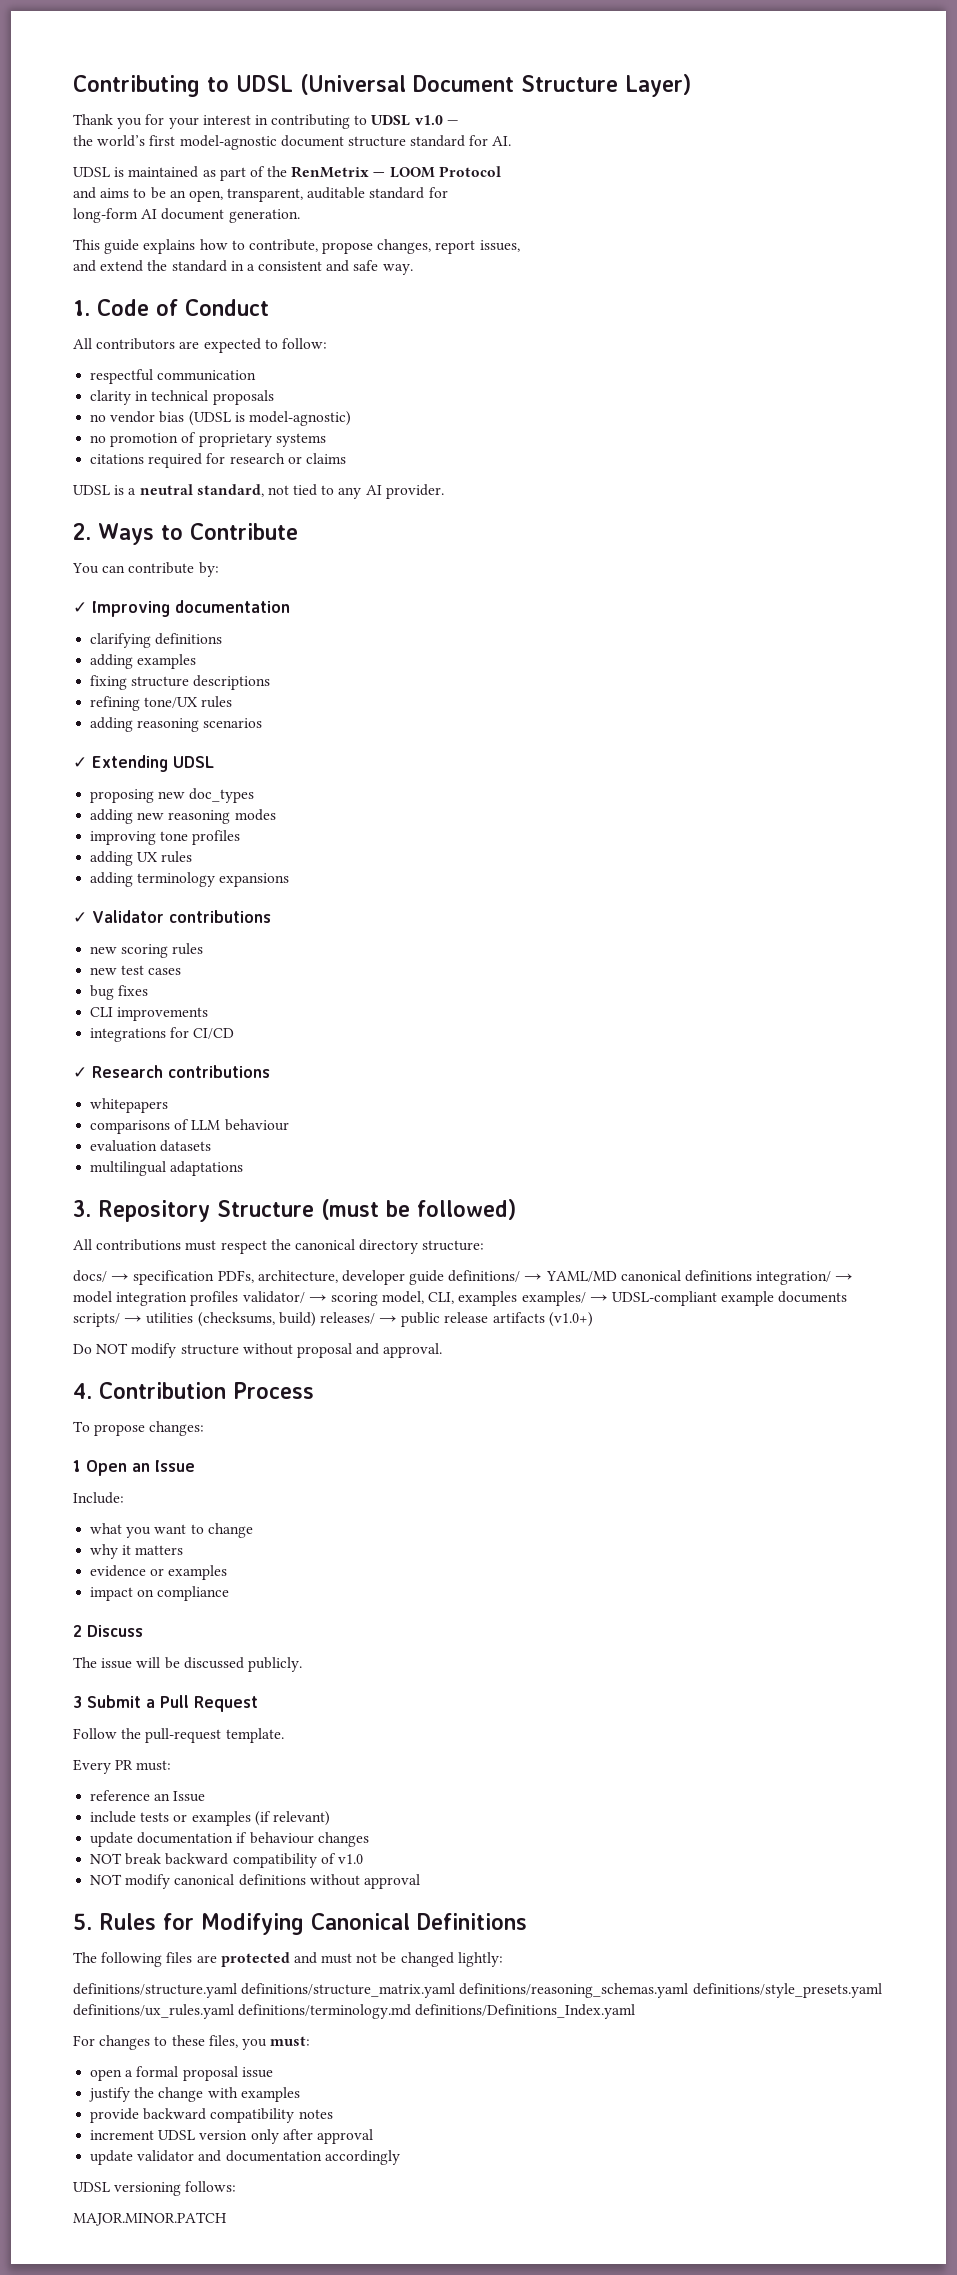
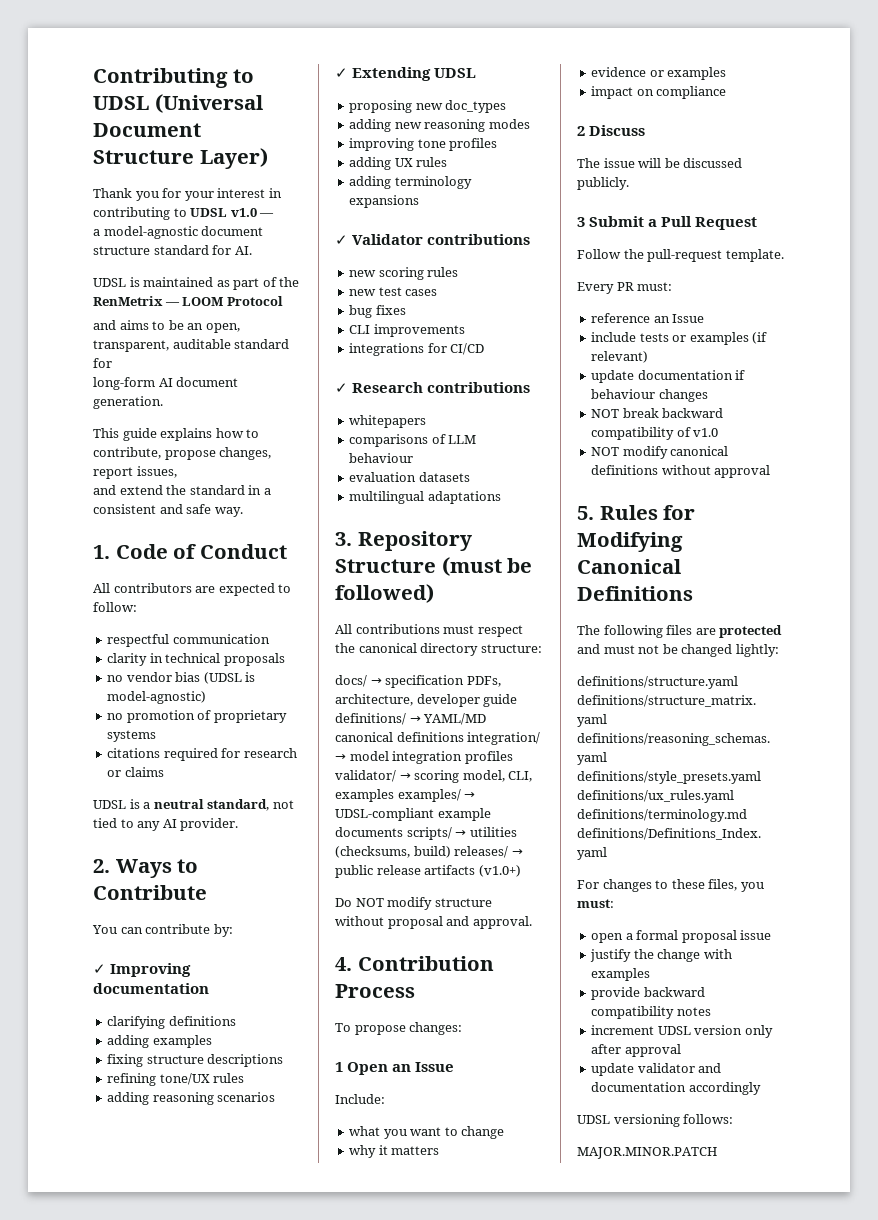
- the world’s first model-agnostic document structure standard for AI.
+ a model-agnostic document structure standard for AI.

